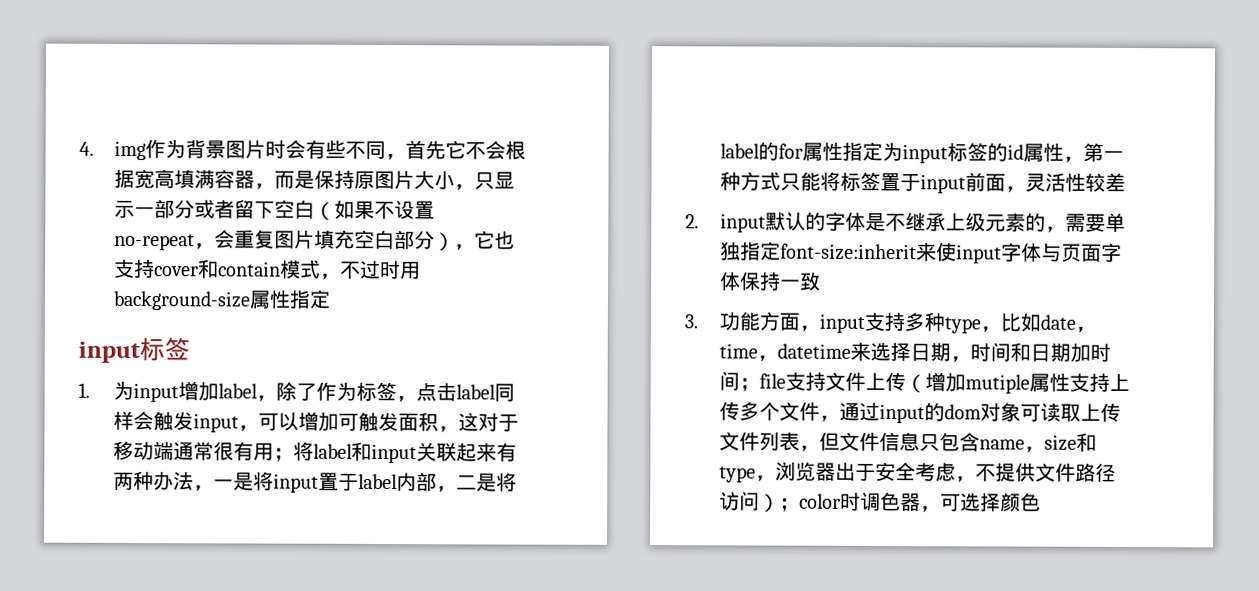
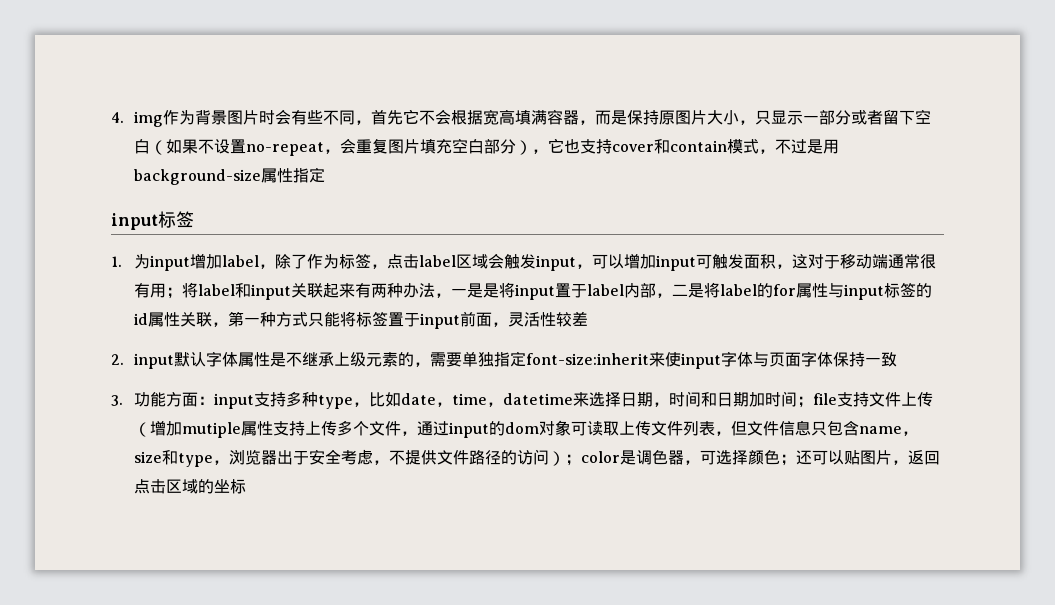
- 4. img作为背景图片时会有些不同，首先它不会根据宽高填满容器，而是保持原图片大小，只显示一部分或者留下空白（如果不设置no-repeat，会重复图片填充空白部分），它也支持cover和contain模式，不过时用background-size属性指定
+ 4. img作为背景图片时会有些不同，首先它不会根据宽高填满容器，而是保持原图片大小，只显示一部分或者留下空白（如果不设置no-repeat，会重复图片填充空白部分），它也支持cover和contain模式，不过是用background-size属性指定
- 1.为input增加label，除了作为标签，点击label同样会触发input，可以增加可触发面积，这对于移动端通常很有用；将label和input关联起来有两种办法，一是将input置于label内部，二是将label的for属性指定为input标签的id属性，第一种方式只能将标签置于input前面，灵活性较差
+ 1.为input增加label，除了作为标签，点击label区域会触发input，可以增加input可触发面积，这对于移动端通常很有用；将label和input关联起来有两种办法，一是是将input置于label内部，二是将label的for属性与input标签的id属性关联，第一种方式只能将标签置于input前面，灵活性较差
- 2. input默认的字体是不继承上级元素的，需要单独指定font-size:inherit来使input字体与页面字体保持一致
+ 2. input默认字体属性是不继承上级元素的，需要单独指定font-size:inherit来使input字体与页面字体保持一致
- 3.功能方面，input支持多种type，比如date，time，datetime来选择日期，时间和日期加时间；
+ 3.功能方面：input支持多种type，比如date，time，datetime来选择日期，时间和日期加时间；
- file支持文件上传（增加mutiple属性支持上传多个文件，通过input的dom对象可读取上传文件列表，但文件信息只包含name，size和type，浏览器出于安全考虑，不提供文件路径访问）；
+ file支持文件上传（增加mutiple属性支持上传多个文件，通过input的dom对象可读取上传文件列表，但文件信息只包含name，size和type，浏览器出于安全考虑，不提供文件路径的访问）；
- color时调色器，可选择颜色
+ color是调色器，可选择颜色；还可以贴图片，返回点击区域的坐标

